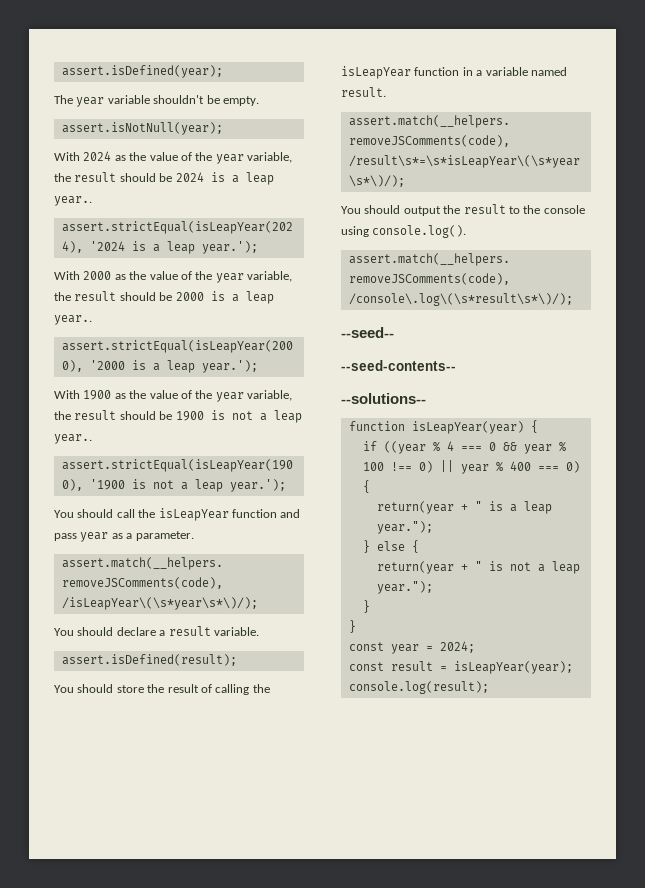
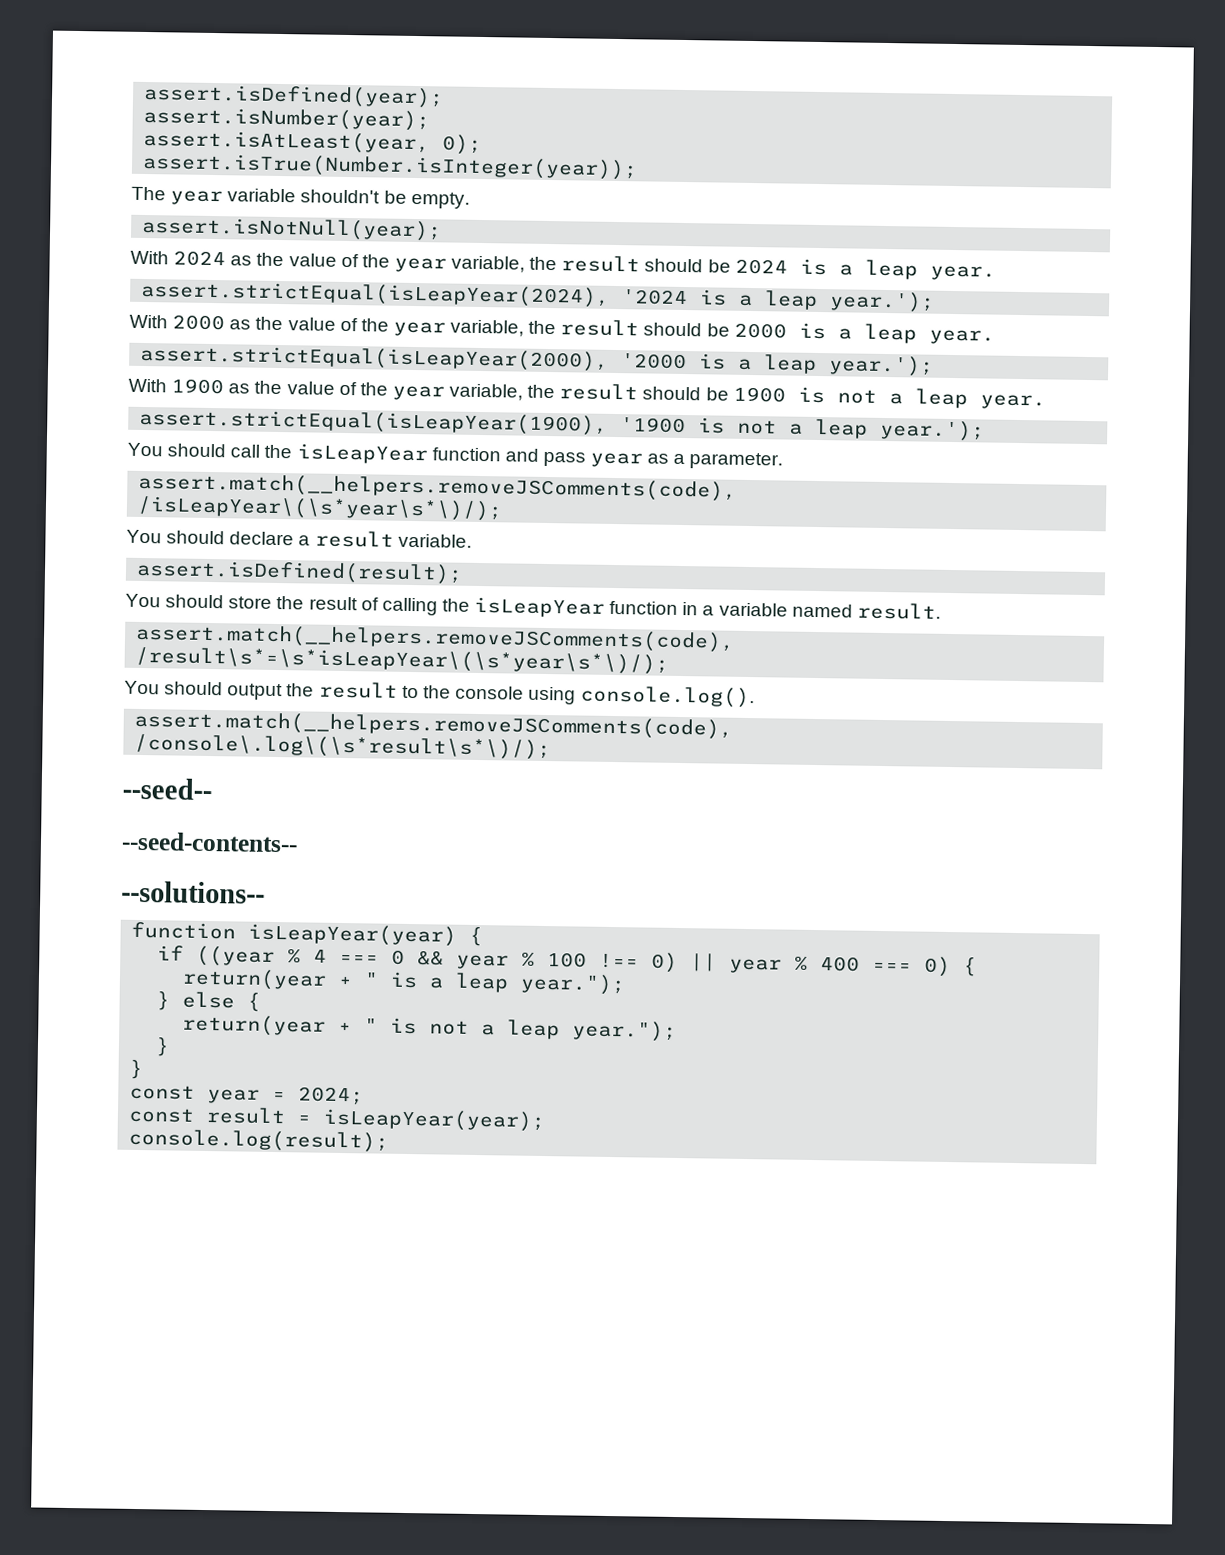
+ assert.isNumber(year);
+ assert.isAtLeast(year, 0);
+ assert.isTrue(Number.isInteger(year));
- With 2024 as the value of the year variable, the result should be 2024 is a leap year..
+ With 2024 as the value of the year variable, the result should be 2024 is a leap year.
- With 2000 as the value of the year variable, the result should be 2000 is a leap year..
+ With 2000 as the value of the year variable, the result should be 2000 is a leap year.
- With 1900 as the value of the year variable, the result should be 1900 is not a leap year..
+ With 1900 as the value of the year variable, the result should be 1900 is not a leap year.

